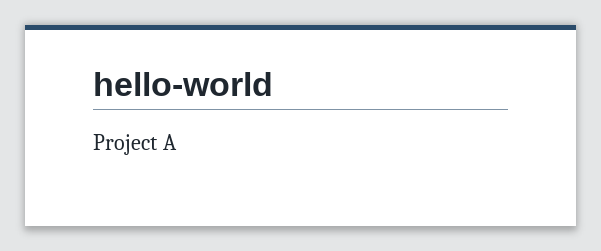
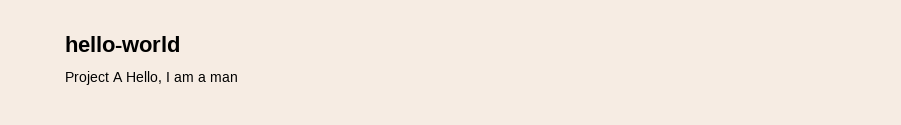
- Project A
+ Project A Hello, I am a man

